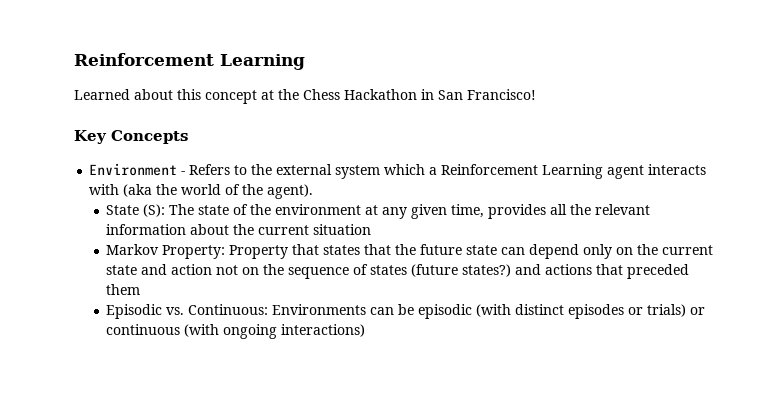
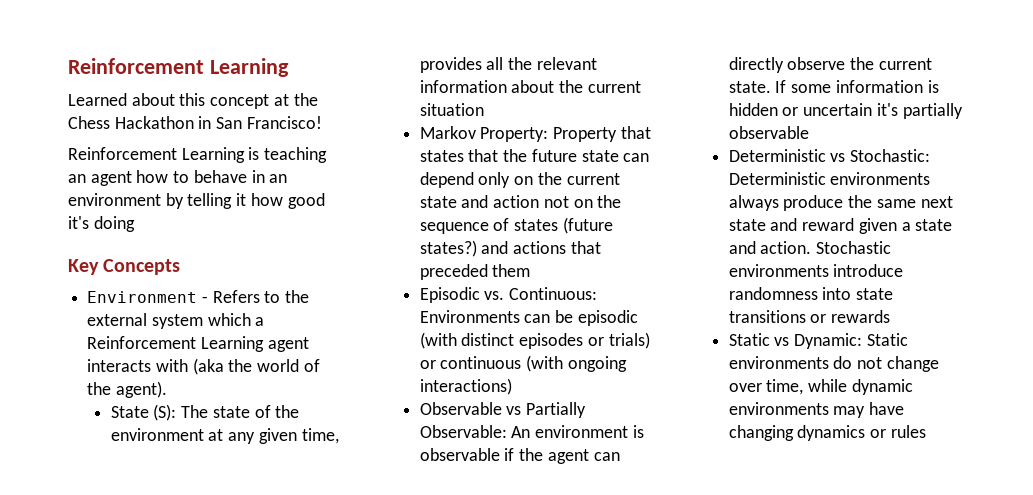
+ Reinforcement Learning is teaching an agent how to behave in an environment by telling it how good it's doing
+ Observable vs Partially Observable: An environment is observable if the agent can directly observe the current state. If some information is hidden or uncertain it's partially observable
+ Deterministic vs Stochastic: Deterministic environments always produce the same next state and reward given a state and action. Stochastic environments introduce randomness into state transitions or rewards
+ Static vs Dynamic: Static environments do not change over time, while dynamic environments may have changing dynamics or rules

